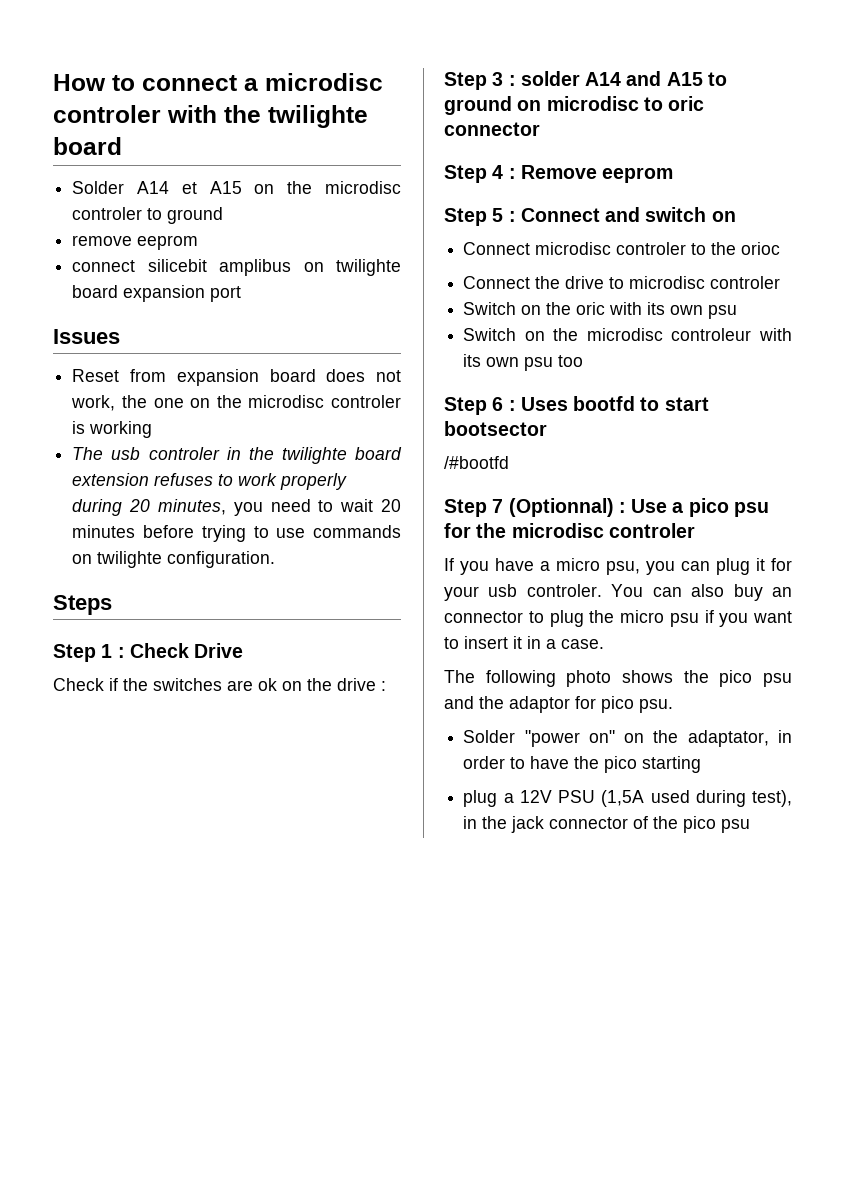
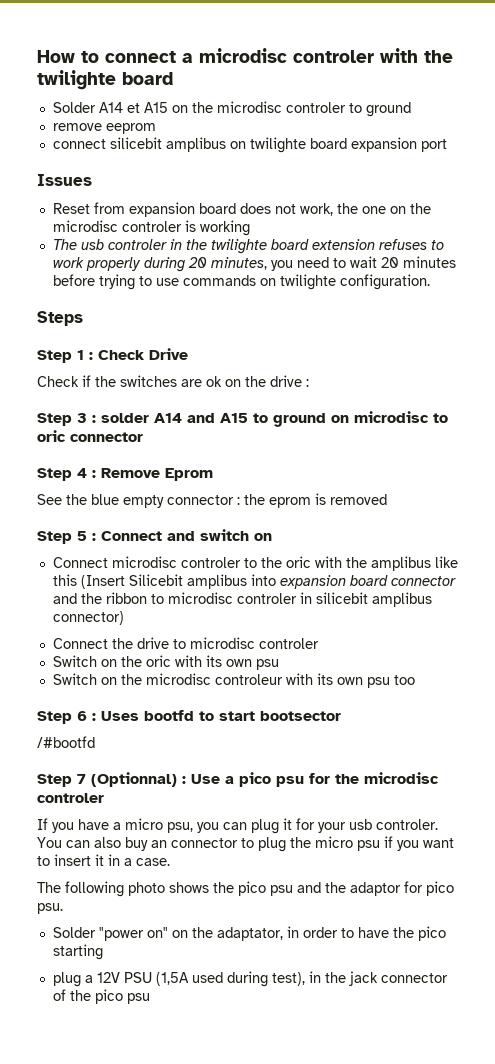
- Step 4 : Remove eeprom
+ Step 4 : Remove Eprom
+ See the blue empty connector : the eprom is removed
- Connect microdisc controler to the orioc
+ Connect microdisc controler to the oric with the amplibus like this (Insert Silicebit amplibus into expansion board connector and the ribbon to microdisc controler in silicebit amplibus connector)

